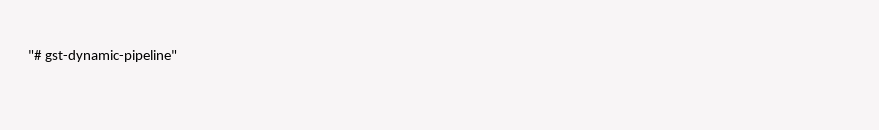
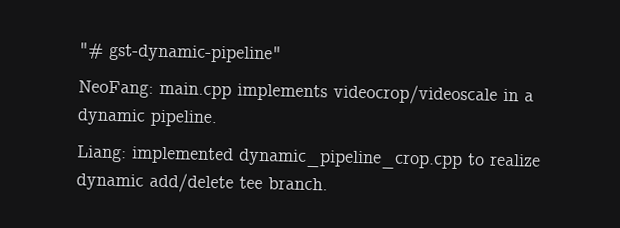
+ NeoFang: main.cpp implements videocrop/videoscale in a dynamic pipeline.
+ Liang: implemented dynamic_pipeline_crop.cpp to realize dynamic add/delete tee branch.

